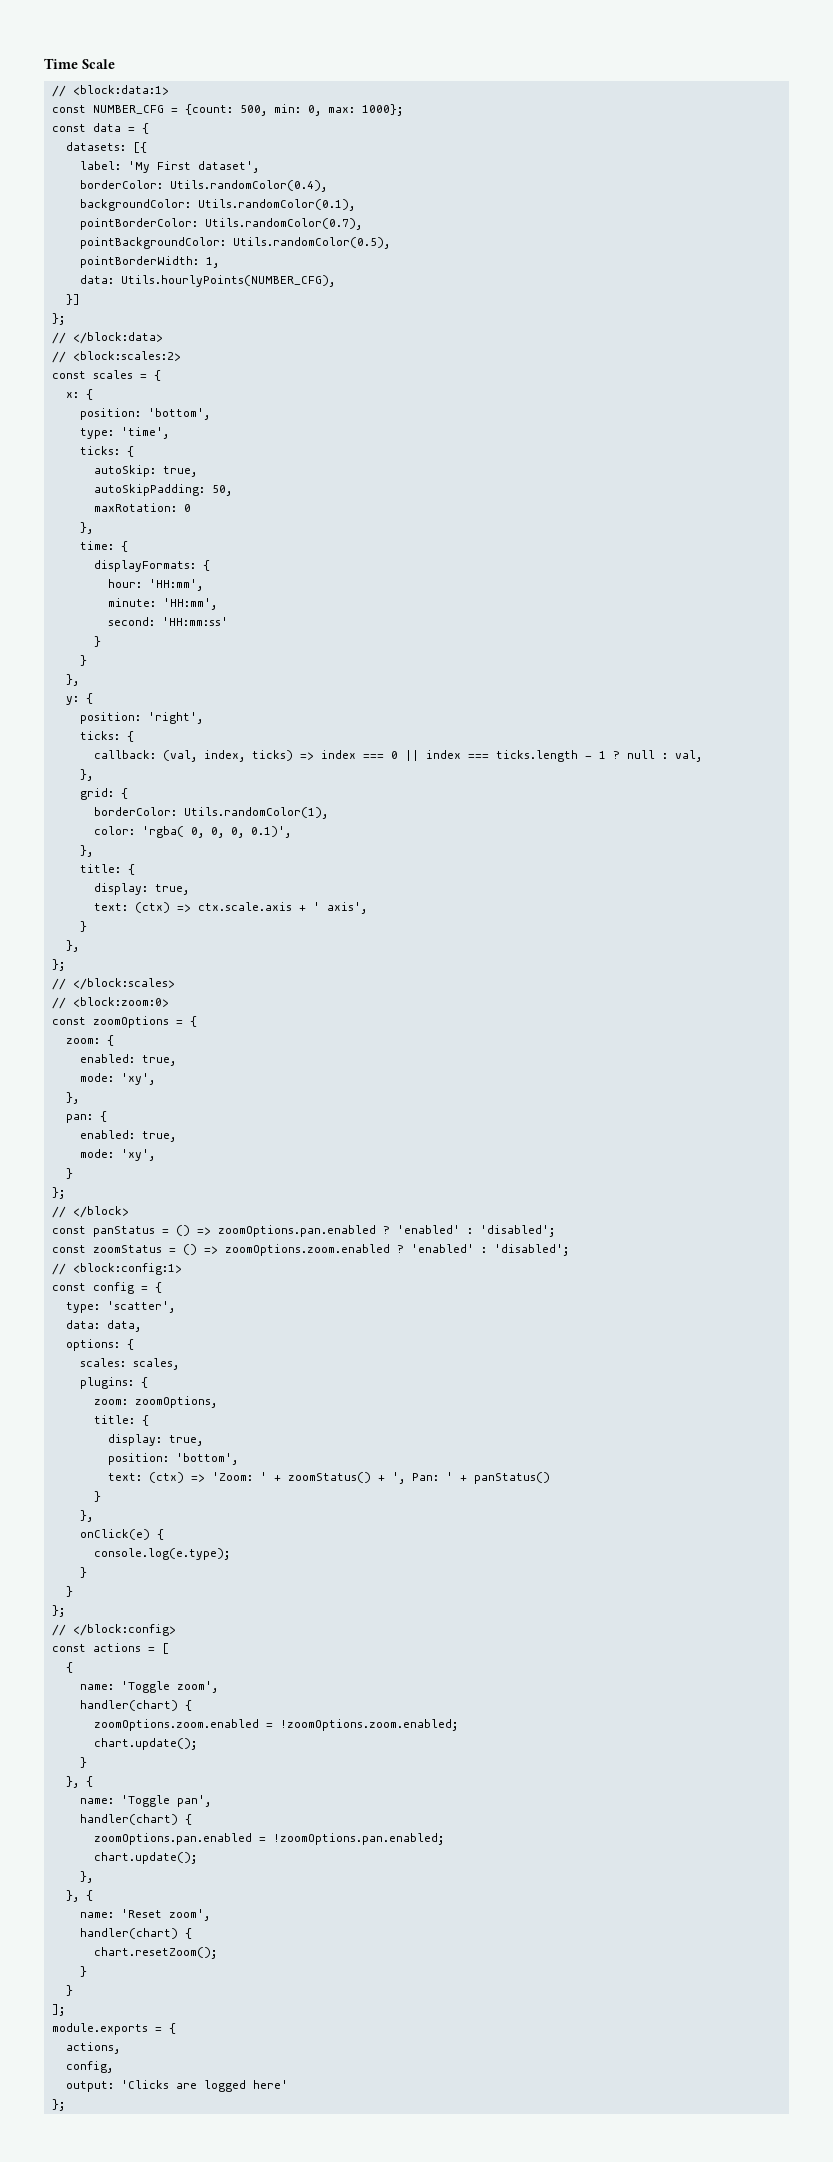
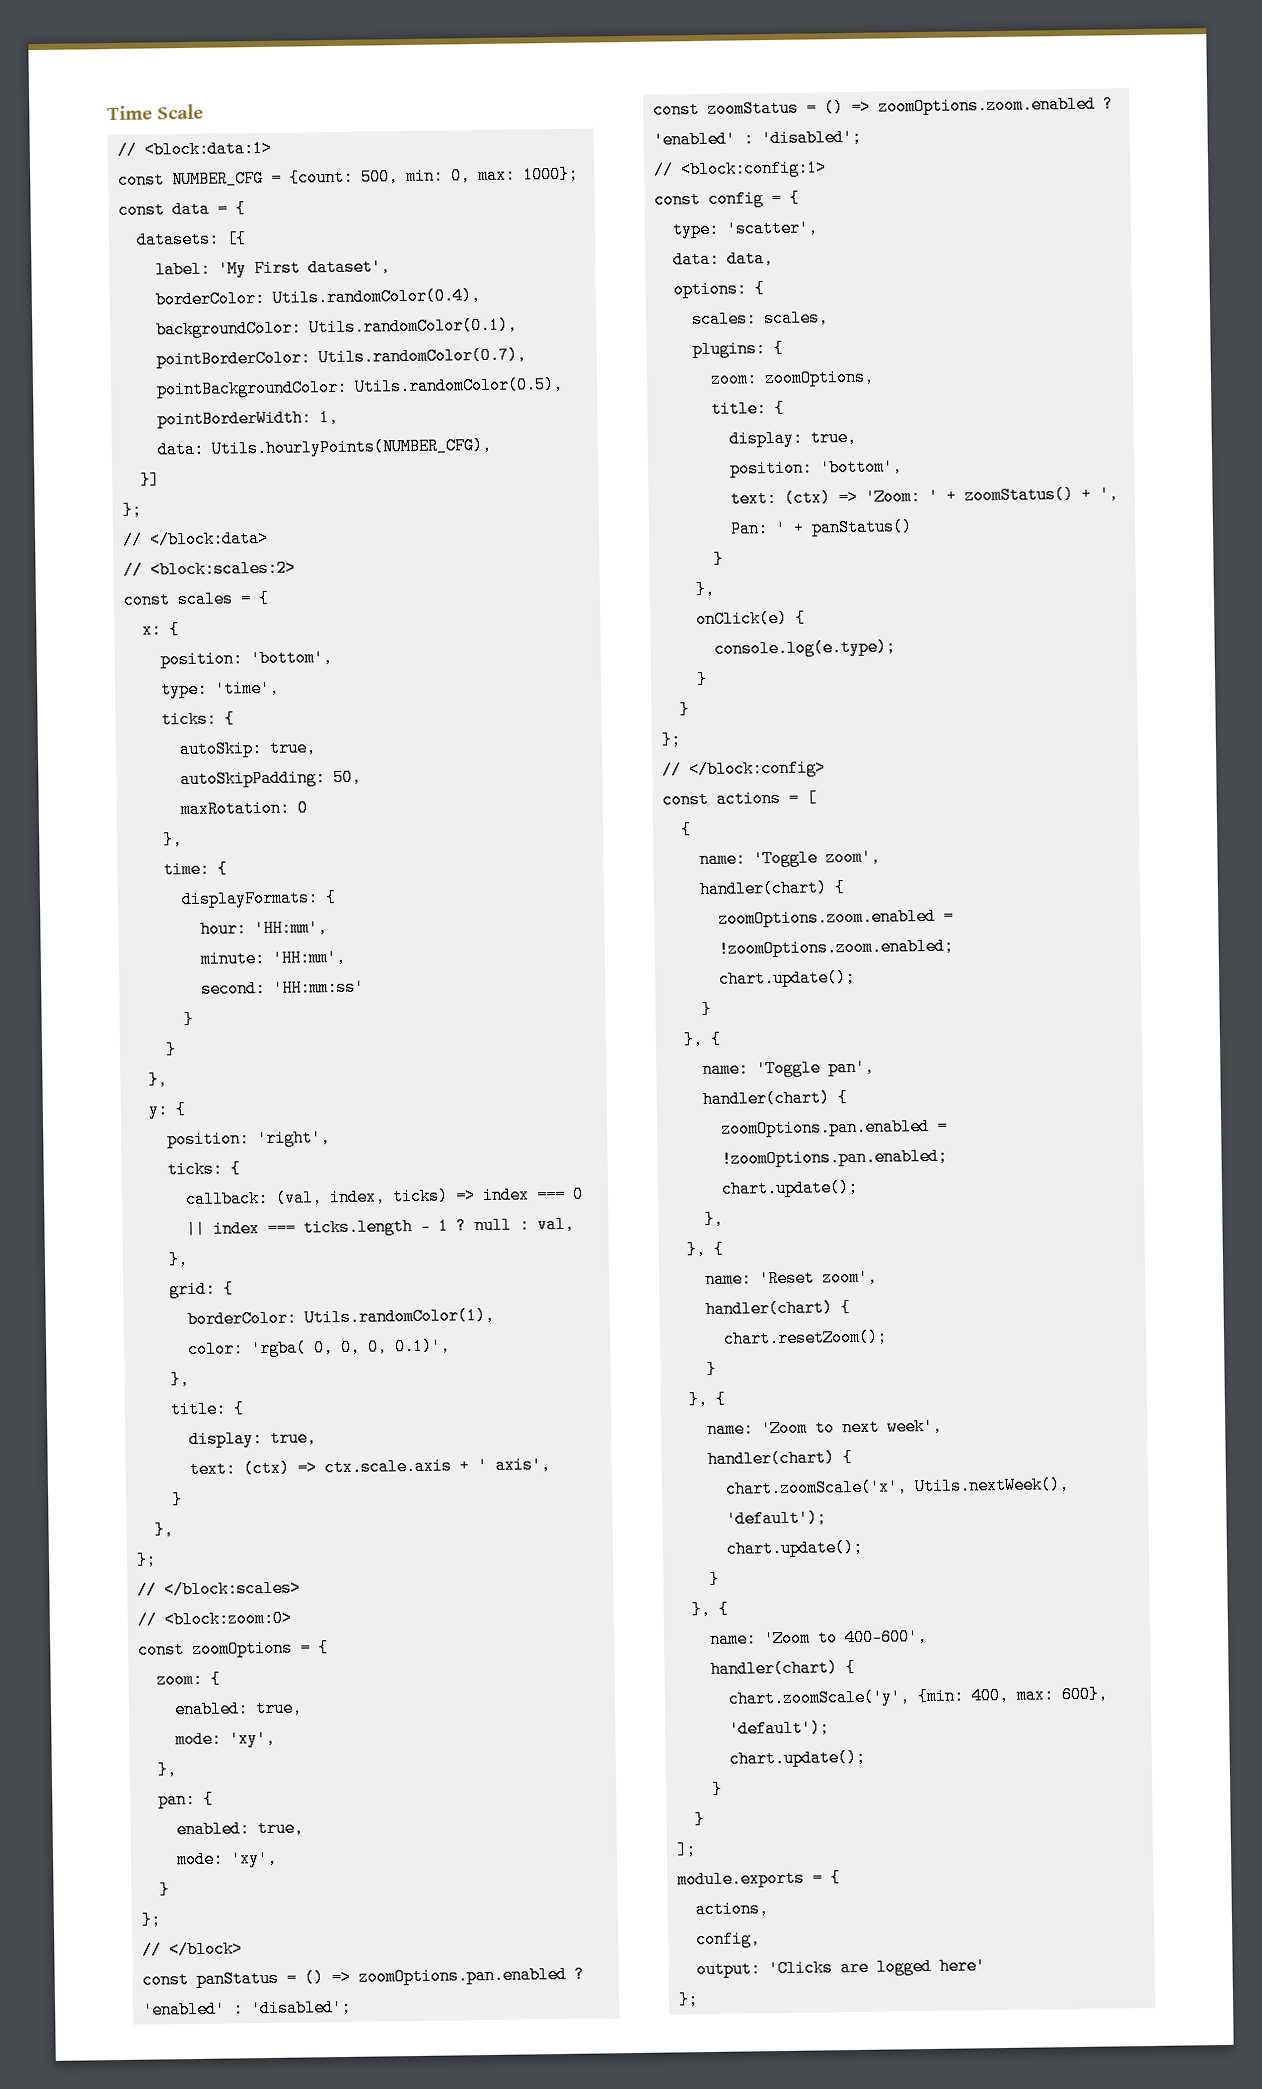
  chart.resetZoom();
+ }
+ }, {
+ name: 'Zoom to next week',
+ handler(chart) {
+ chart.zoomScale('x', Utils.nextWeek(), 'default');
+ chart.update();
+ }
+ }, {
+ name: 'Zoom to 400-600',
+ handler(chart) {
+ chart.zoomScale('y', {min: 400, max: 600}, 'default');
+ chart.update();

